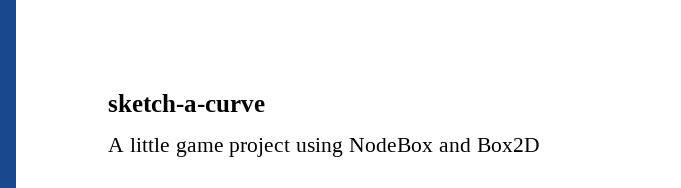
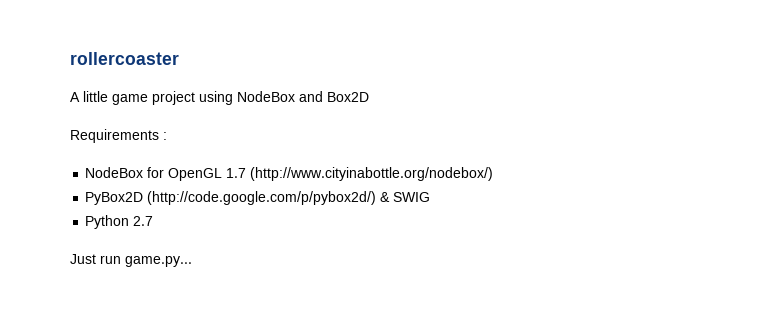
- sketch-a-curve
+ rollercoaster
+ Requirements :
+ NodeBox for OpenGL 1.7 (http://www.cityinabottle.org/nodebox/)
+ PyBox2D (http://code.google.com/p/pybox2d/) & SWIG
+ Python 2.7
+ Just run game.py...

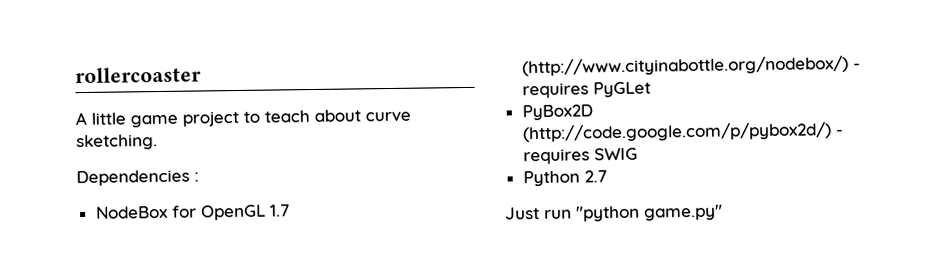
- A little game project using NodeBox and Box2D
- Requirements :
+ A little game project to teach about curve sketching.
+ Dependencies :
- NodeBox for OpenGL 1.7 (http://www.cityinabottle.org/nodebox/)
+ NodeBox for OpenGL 1.7 (http://www.cityinabottle.org/nodebox/) - requires PyGLet
- PyBox2D (http://code.google.com/p/pybox2d/) & SWIG
+ PyBox2D (http://code.google.com/p/pybox2d/) - requires SWIG
- Just run game.py...
+ Just run "python game.py"

